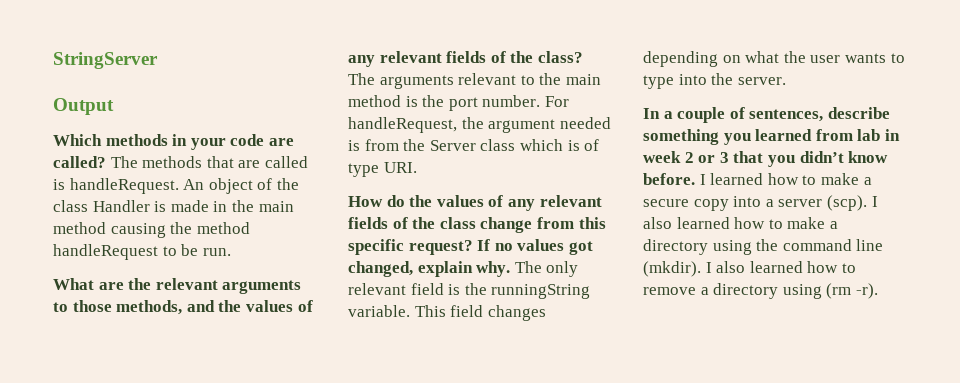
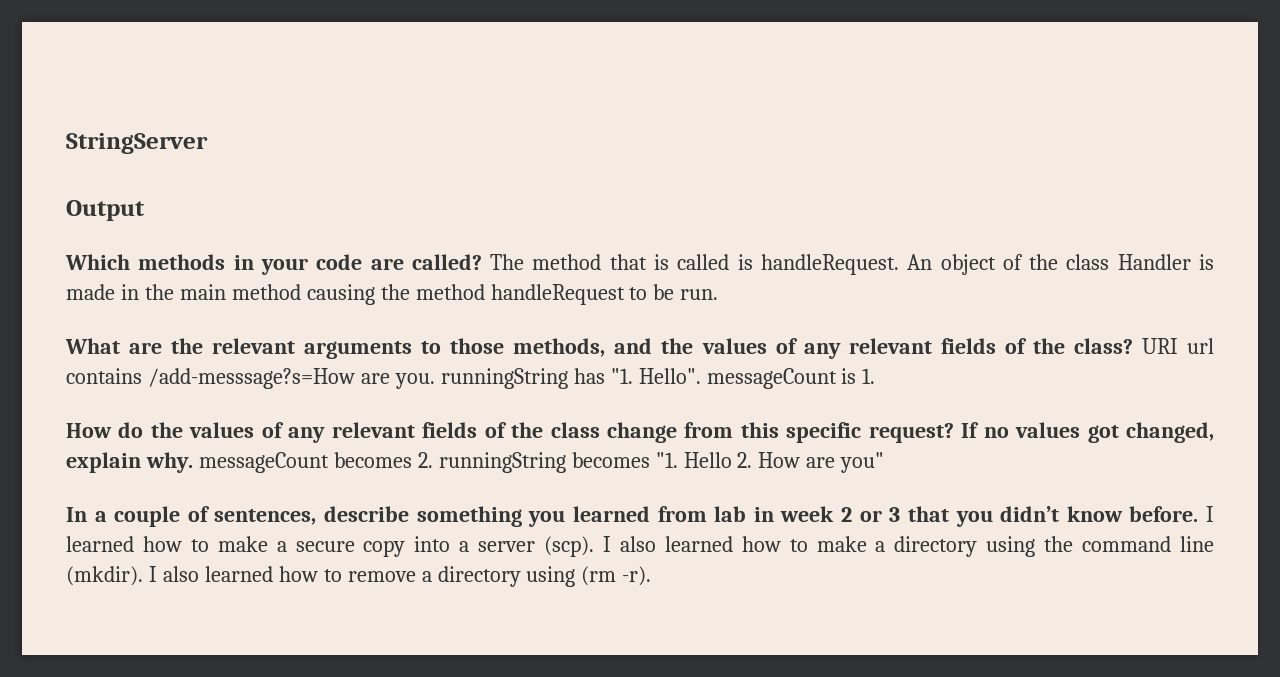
- The methods that are called is handleRequest.
+ The method that is called is handleRequest.
- The arguments relevant to the main method is the port number. For handleRequest, the argument needed is from the Server class which is of type URI.
+ URI url contains /add-messsage?s=How are you. runningString has "1. Hello". messageCount is 1.
- If no values got changed, explain why. The only relevant field is the runningString variable. This field changes depending on what the user wants to type into the server.
+ If no values got changed, explain why. messageCount becomes 2. runningString becomes "1. Hello 2. How are you"

